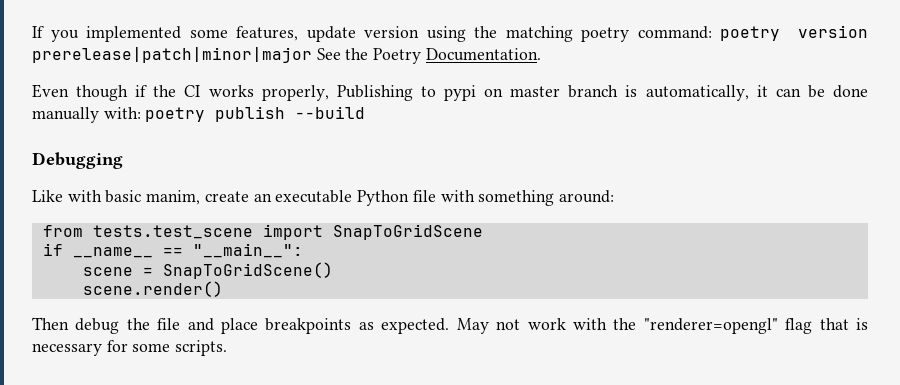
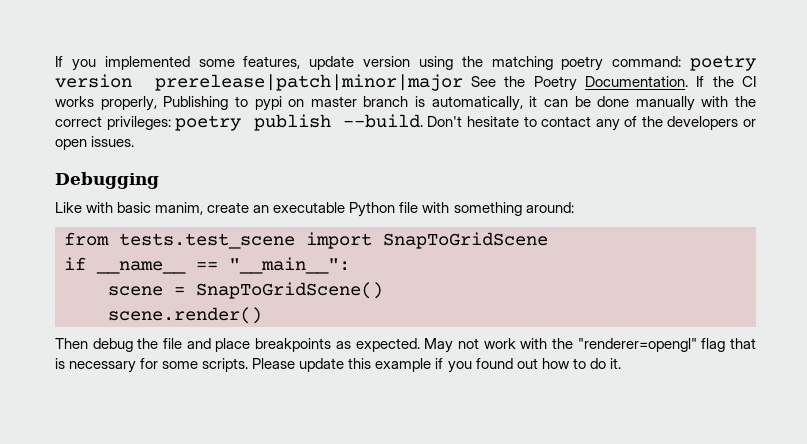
- If you implemented some features, update version using the matching poetry command: poetry version prerelease|patch|minor|major See the Poetry Documentation.
- Even though if the CI works properly, Publishing to pypi on master branch is automatically, it can be done manually with: poetry publish --build
+ If you implemented some features, update version using the matching poetry command: poetry version prerelease|patch|minor|major See the Poetry Documentation. If the CI works properly, Publishing to pypi on master branch is automatically, it can be done manually with the correct privileges: poetry publish --build. Don't hesitate to contact any of the developers or open issues.
+ Please update this example if you found out how to do it.

